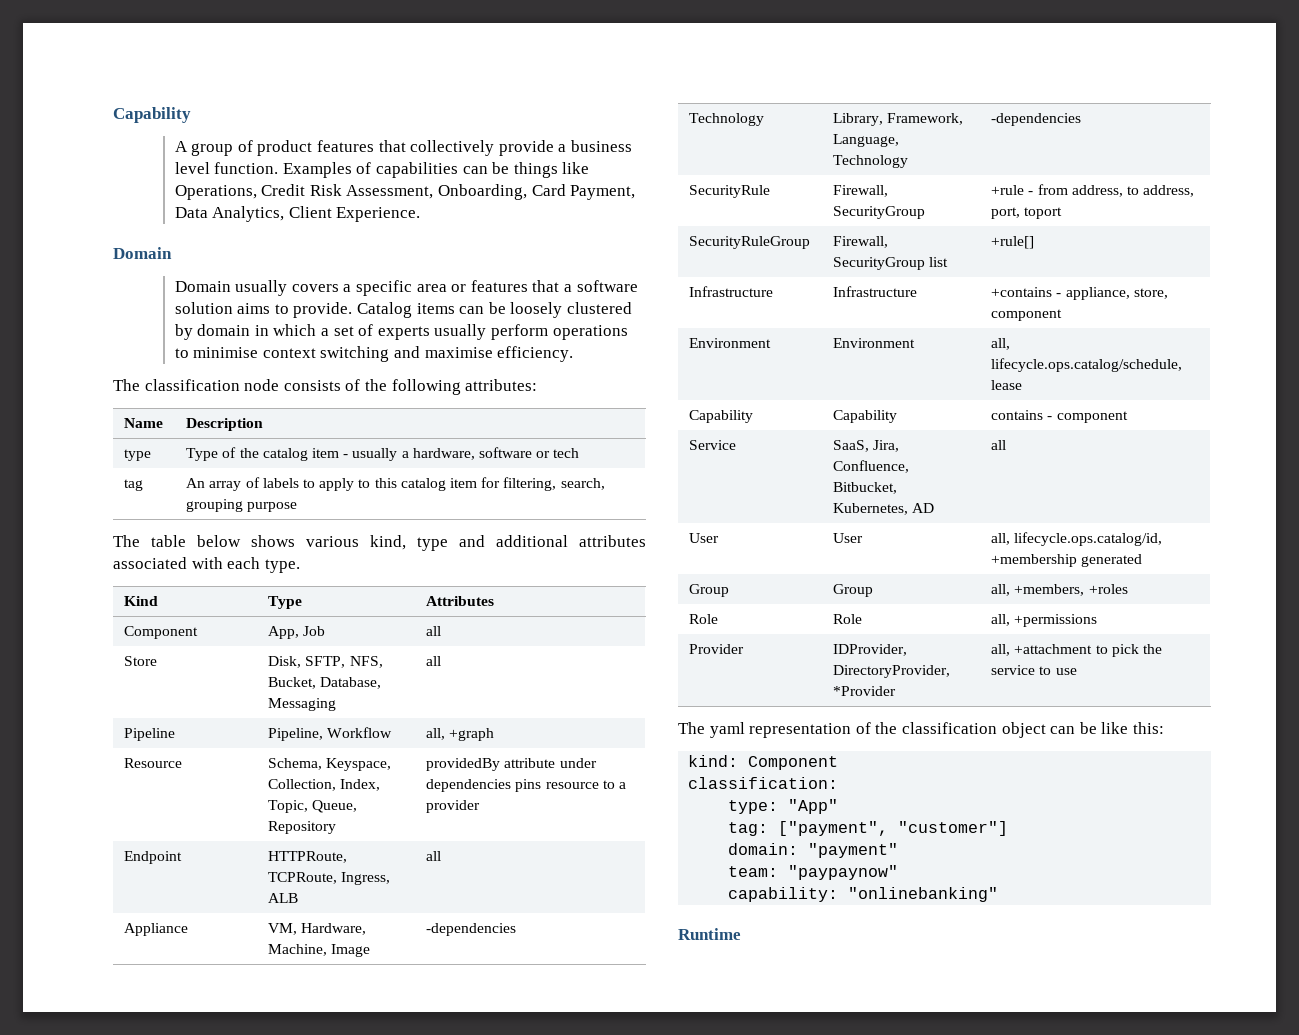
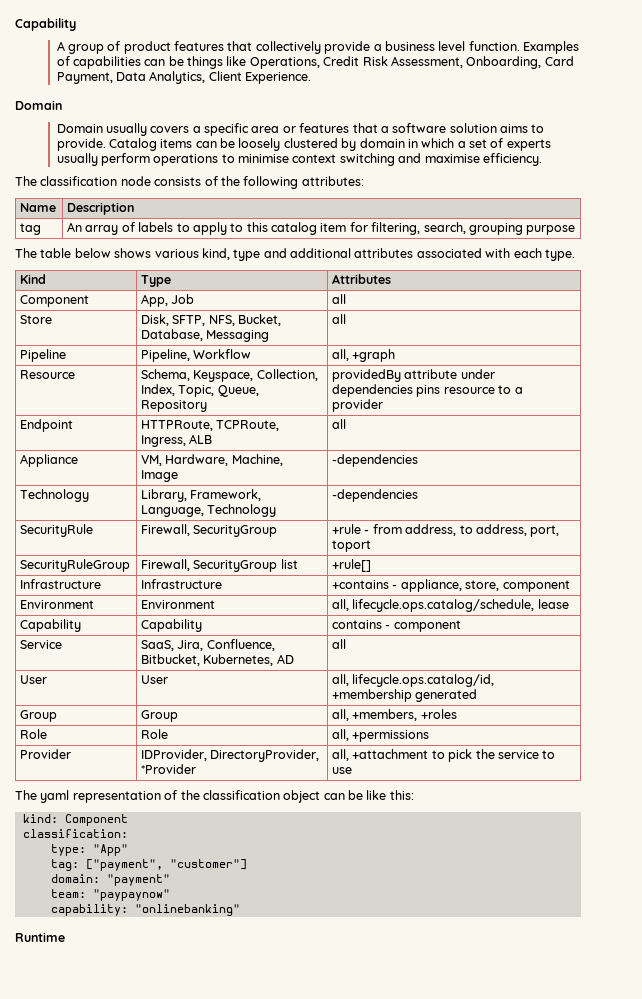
- type | Type of the catalog item - usually a hardware, software or tech

